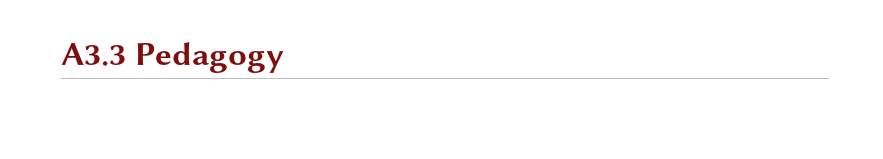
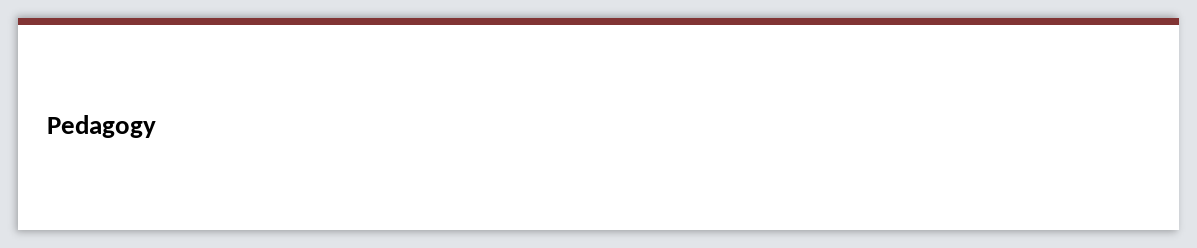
- A3.3 Pedagogy
+ Pedagogy

